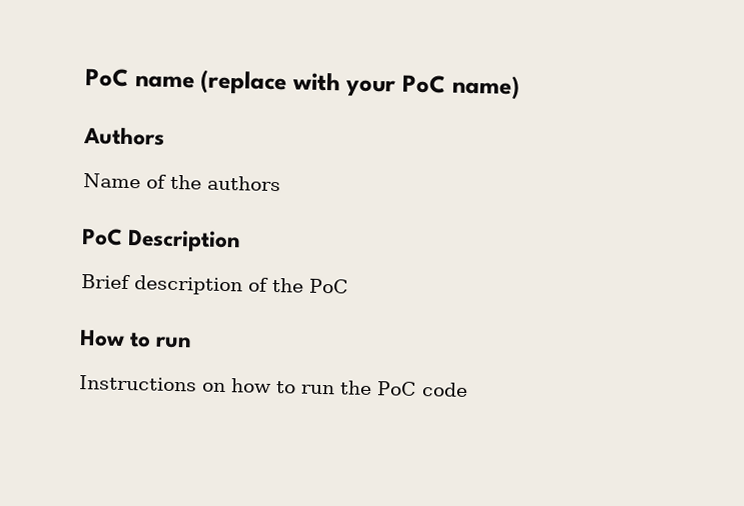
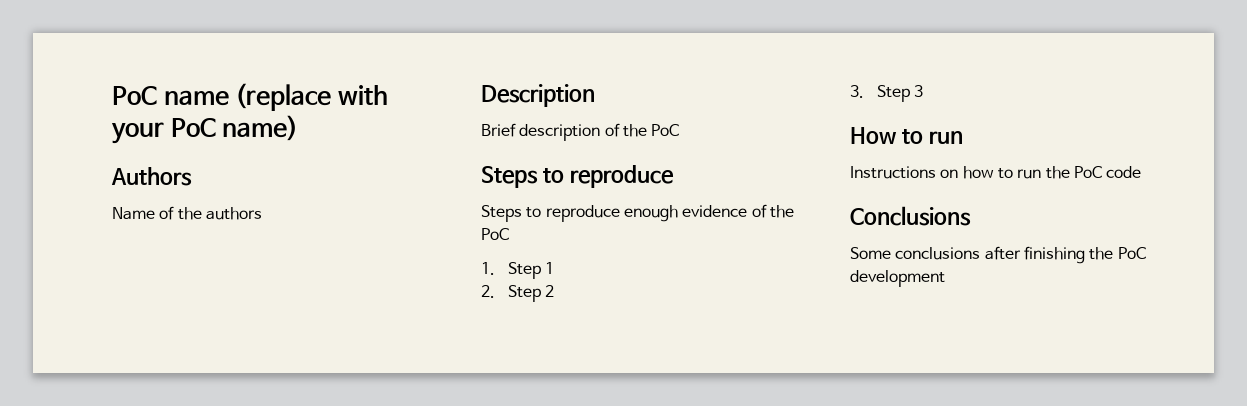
- PoC Description
+ Description
  Brief description of the PoC
+ Steps to reproduce
+ Steps to reproduce enough evidence of the PoC
+ 1. Step 1
+ 2. Step 2
+ 3. Step 3
+ Conclusions
+ Some conclusions after finishing the PoC development

